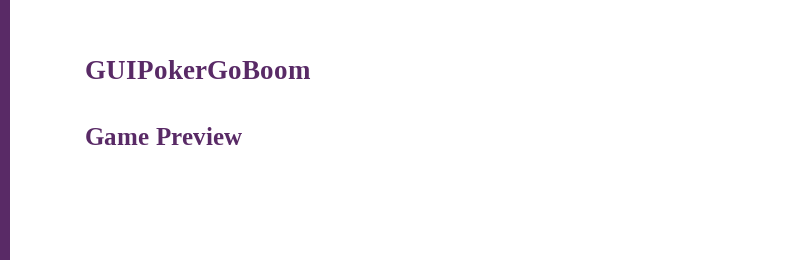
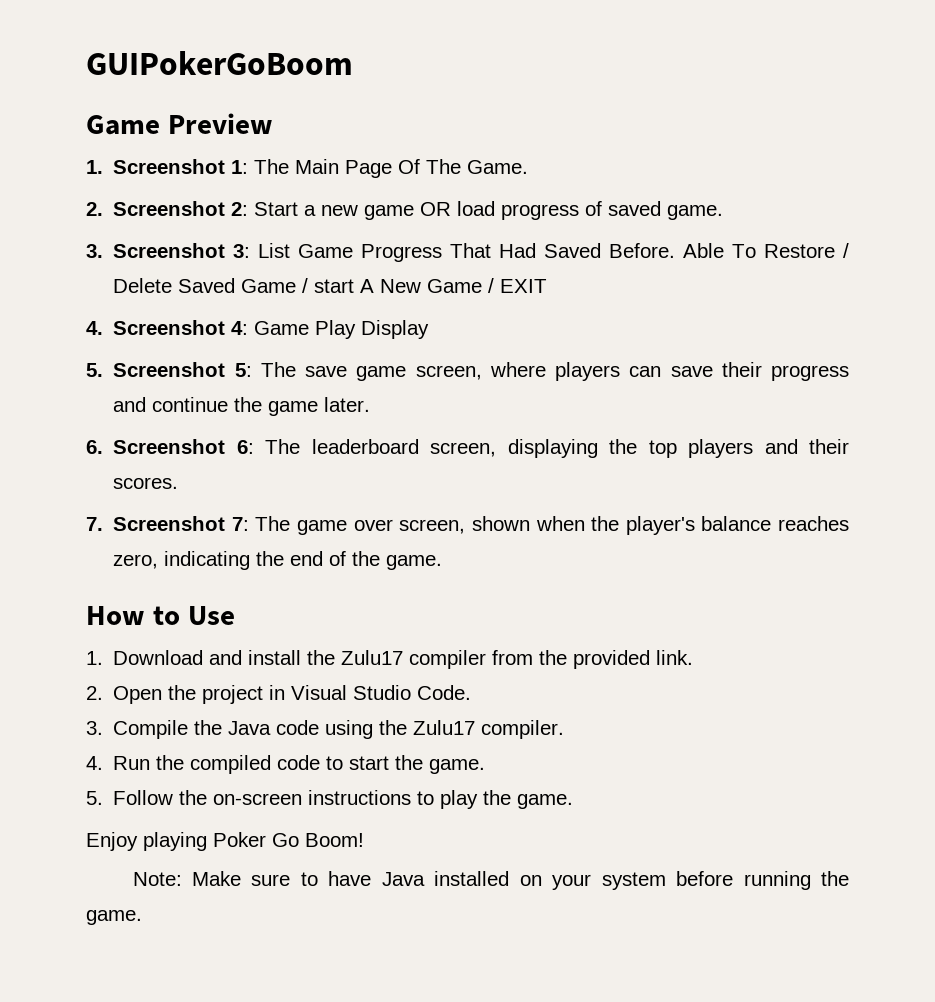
+ 1. Screenshot 1: The Main Page Of The Game.
+ 2. Screenshot 2: Start a new game OR load progress of saved game.
+ 3. Screenshot 3: List Game Progress That Had Saved Before. Able To Restore / Delete Saved Game / start A New Game / EXIT
+ 4. Screenshot 4: Game Play Display
+ 5. Screenshot 5: The save game screen, where players can save their progress and continue the game later.
+ 6. Screenshot 6: The leaderboard screen, displaying the top players and their scores.
+ 7. Screenshot 7: The game over screen, shown when the player's balance reaches zero, indicating the end of the game.
+ How to Use
+ 1. Download and install the Zulu17 compiler from the provided link.
+ 2. Open the project in Visual Studio Code.
+ 3. Compile the Java code using the Zulu17 compiler.
+ 4. Run the compiled code to start the game.
+ 5. Follow the on-screen instructions to play the game.
+ Enjoy playing Poker Go Boom!
+ Note: Make sure to have Java installed on your system before running the game.

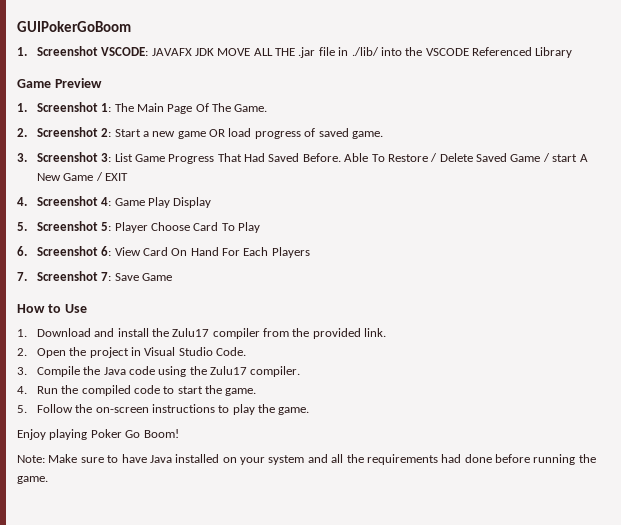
+ 1. Screenshot VSCODE: JAVAFX JDK MOVE ALL THE .jar file in ./lib/ into the VSCODE Referenced Library
- 5. Screenshot 5: The save game screen, where players can save their progress and continue the game later.
- 6. Screenshot 6: The leaderboard screen, displaying the top players and their scores.
- 7. Screenshot 7: The game over screen, shown when the player's balance reaches zero, indicating the end of the game.
+ 5. Screenshot 5: Player Choose Card To Play
+ 6. Screenshot 6: View Card On Hand For Each Players
+ 7. Screenshot 7: Save Game
- Note: Make sure to have Java installed on your system before running the game.
+ Note: Make sure to have Java installed on your system and all the requirements had done before running the game.

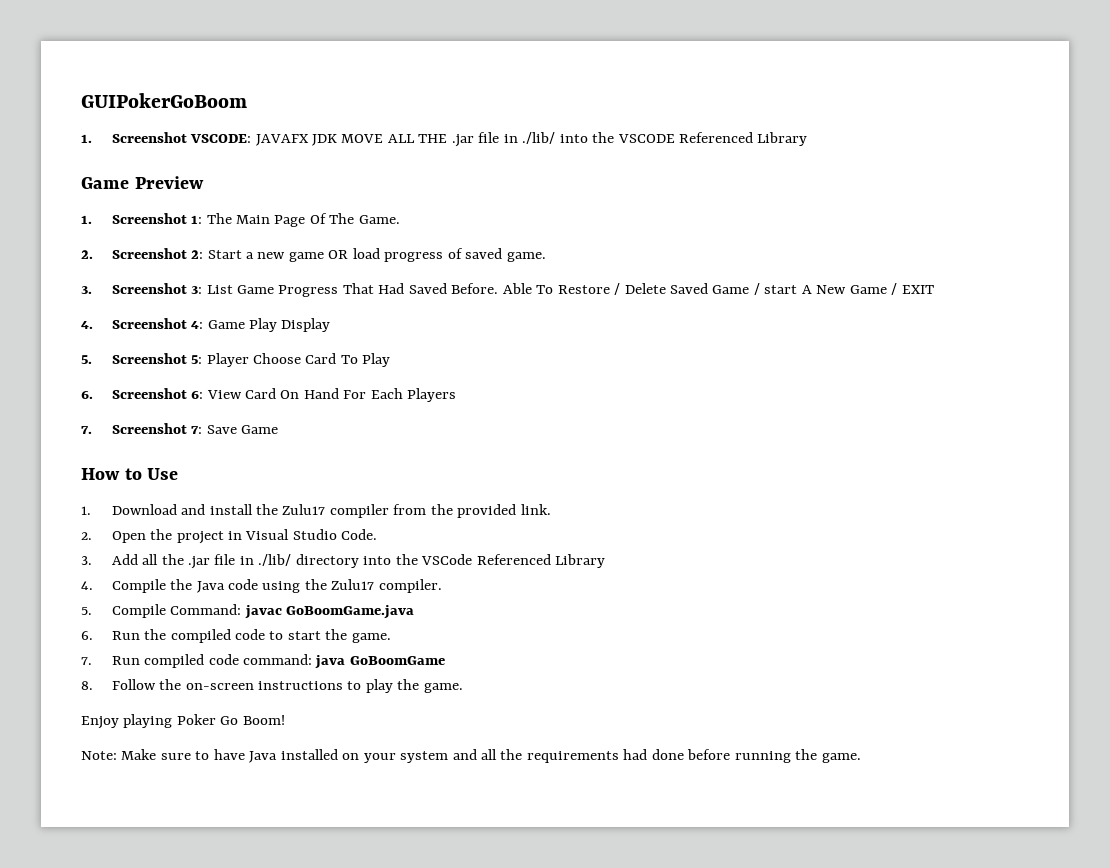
- 3. Compile the Java code using the Zulu17 compiler.
+ 3. Add all the .jar file in ./lib/ directory into the VSCode Referenced Library
+ 4. Compile the Java code using the Zulu17 compiler.
- 4. Run the compiled code to start the game.
+ 5. Compile Command: javac GoBoomGame.java
+ 6. Run the compiled code to start the game.
- 5. Follow the on-screen instructions to play the game.
+ 7. Run compiled code command: java GoBoomGame
+ 8. Follow the on-screen instructions to play the game.

